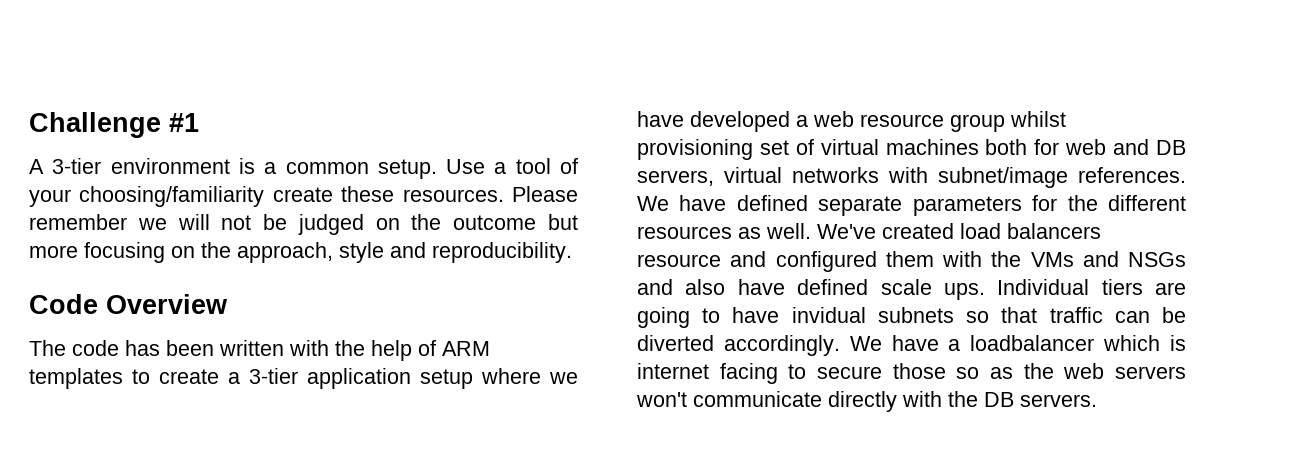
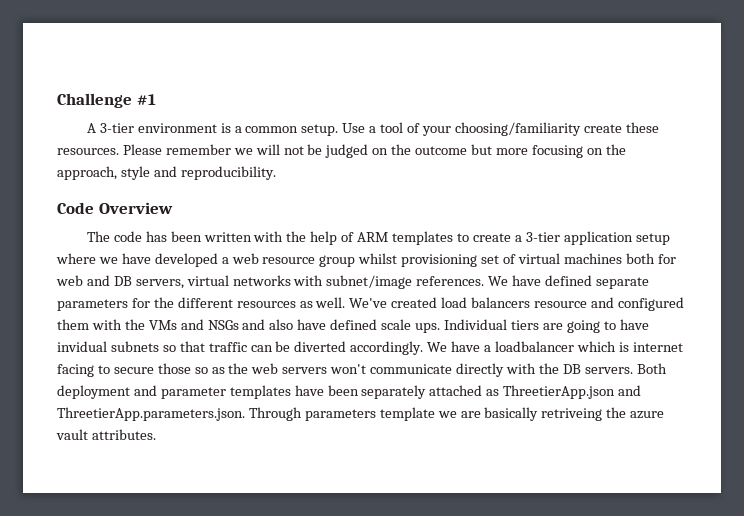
+ Both deployment and parameter templates have been separately attached as ThreetierApp.json and ThreetierApp.parameters.json. Through parameters template we are basically retriveing the azure vault attributes.

